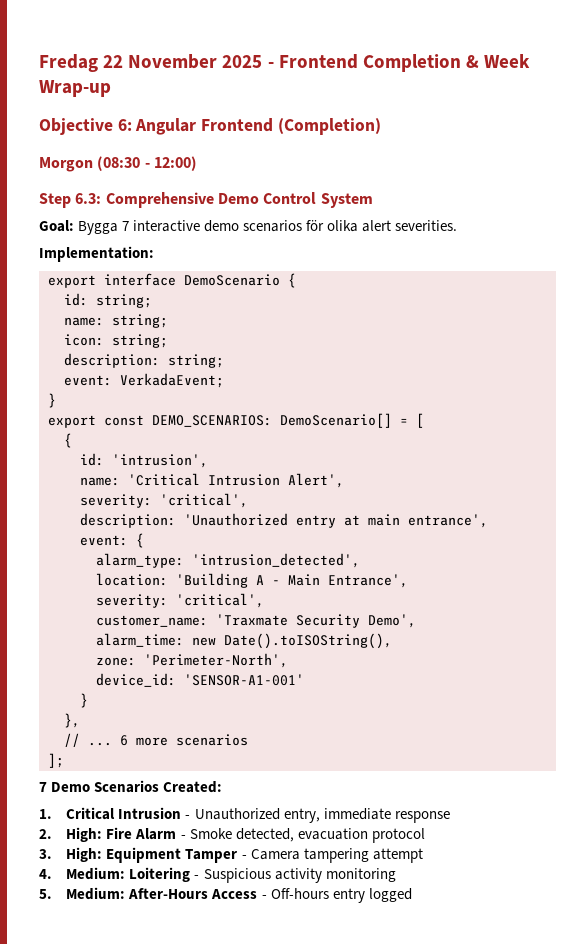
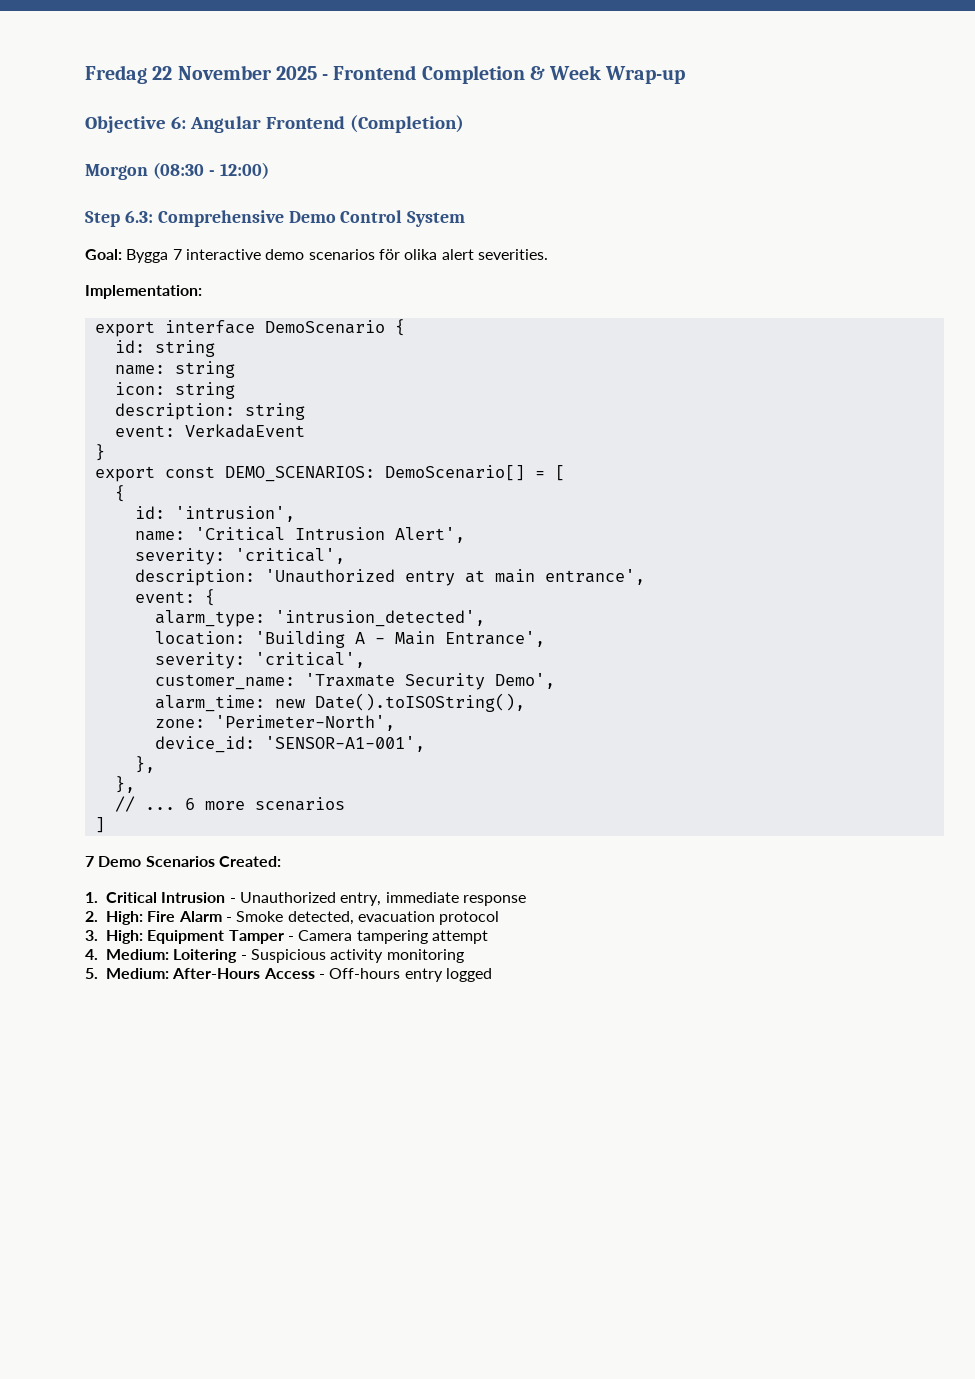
- id: string;
- name: string;
+ id: string
+ name: string
- icon: string;
- description: string;
- event: VerkadaEvent;
+ icon: string
+ description: string
+ event: VerkadaEvent
- device_id: 'SENSOR-A1-001'
- }
+ device_id: 'SENSOR-A1-001',
+ },
- ];
+ ]

